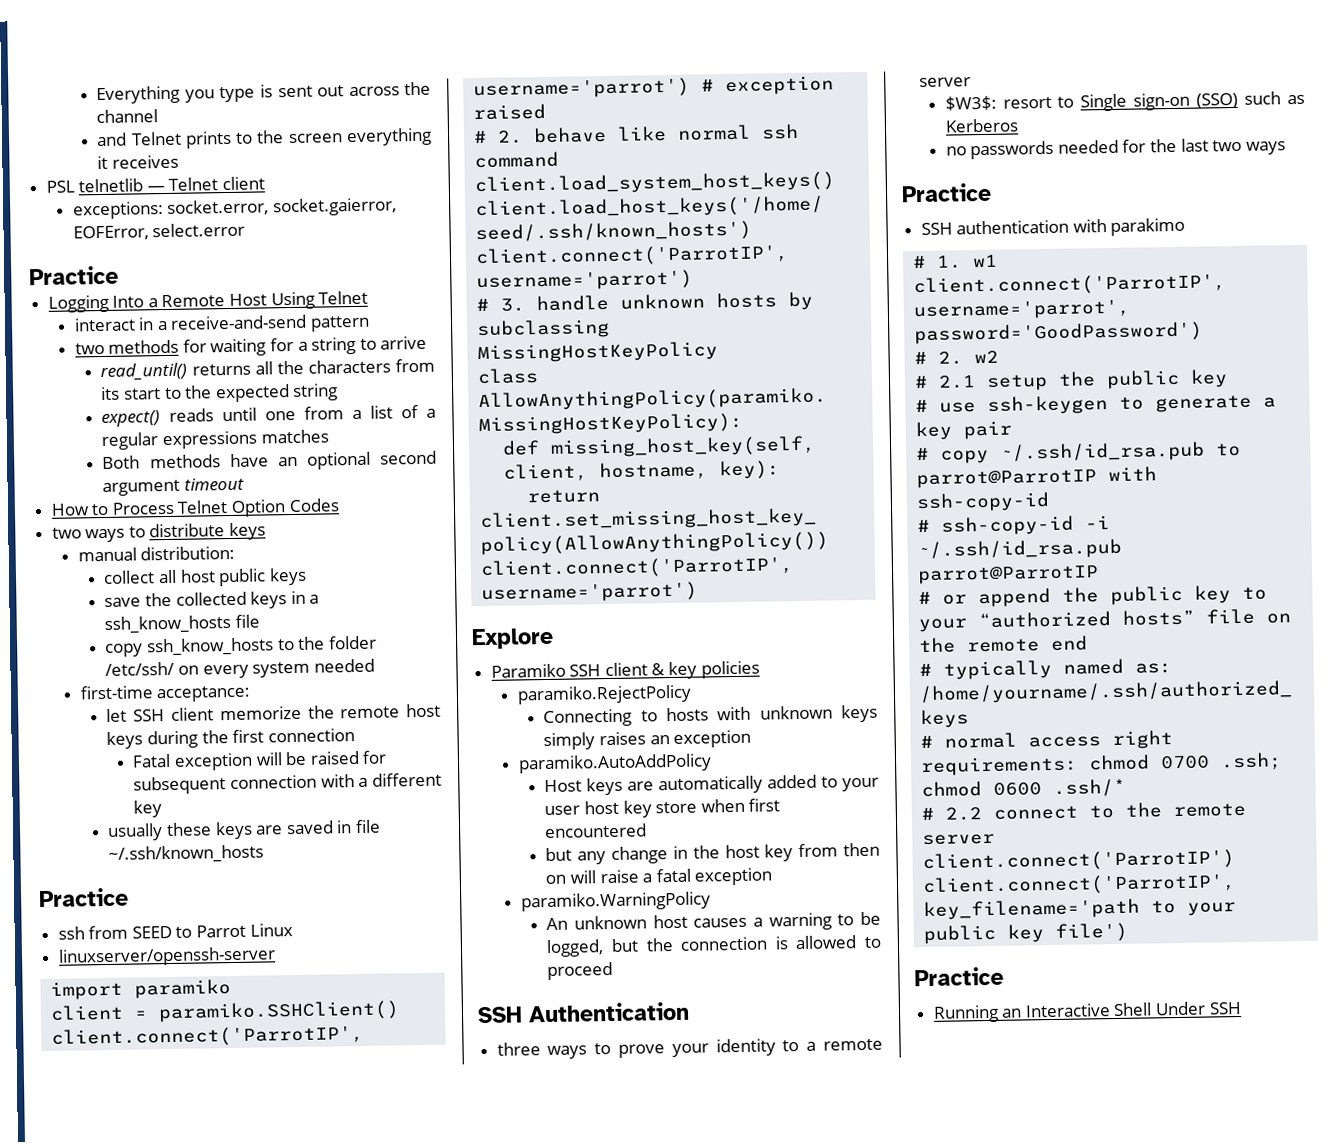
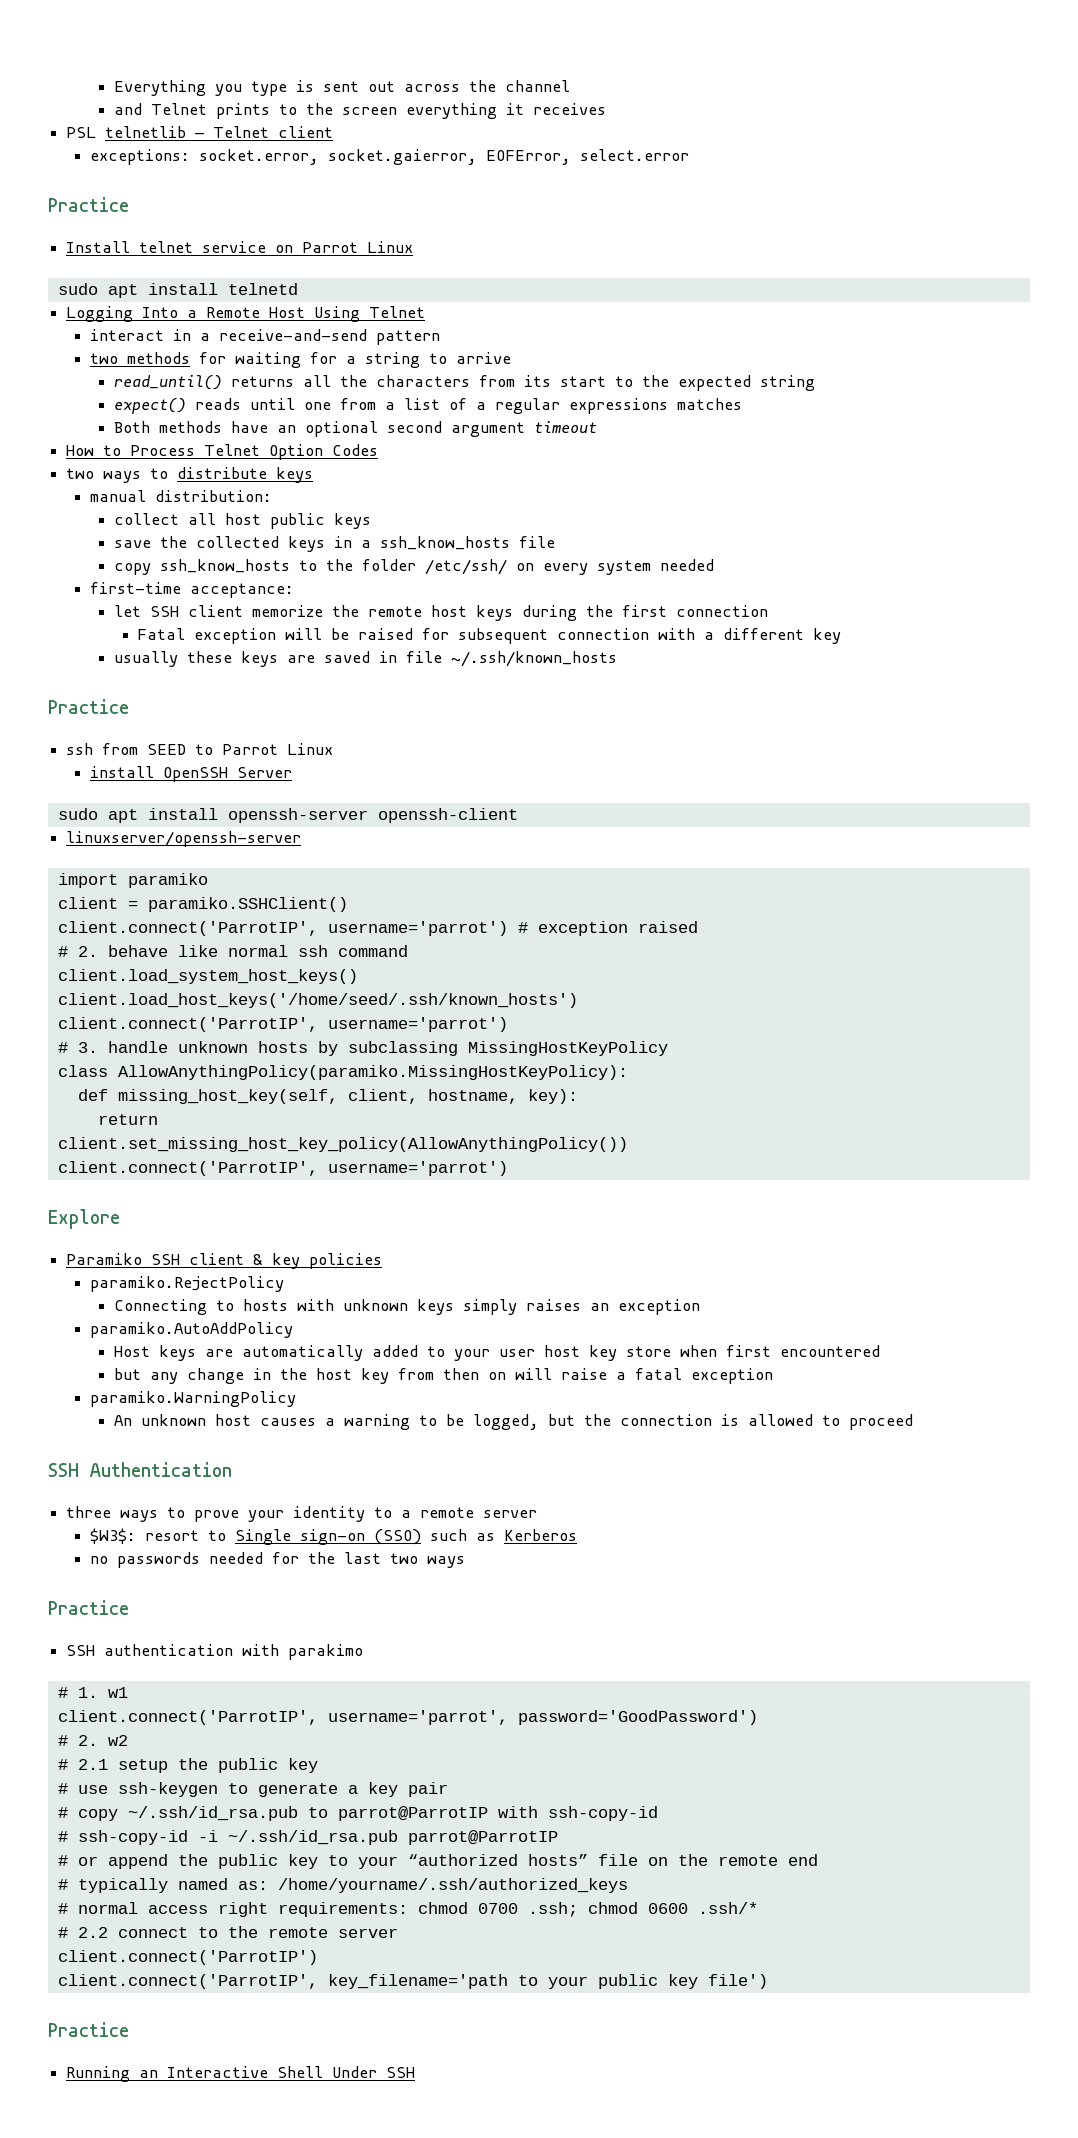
+ Install telnet service on Parrot Linux
+ sudo apt install telnetd
+ install OpenSSH Server
+ sudo apt install openssh-server openssh-client

